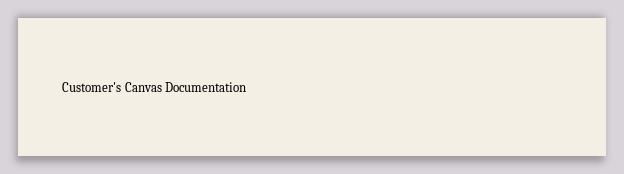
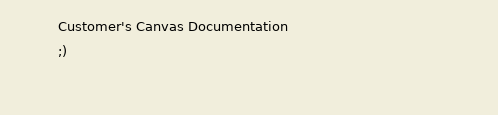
+ ;)

